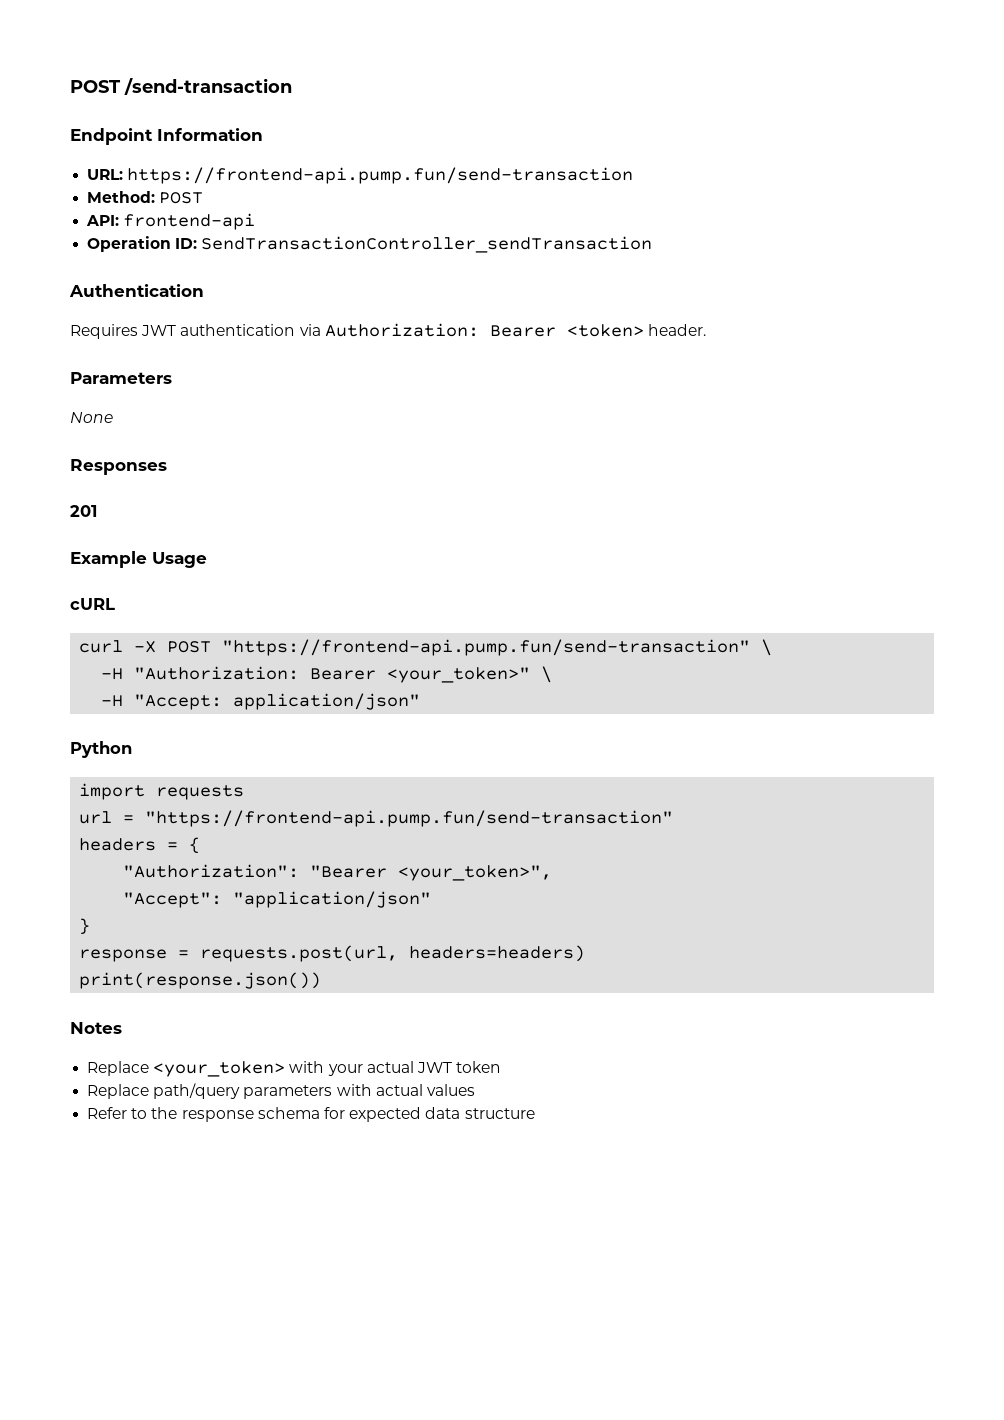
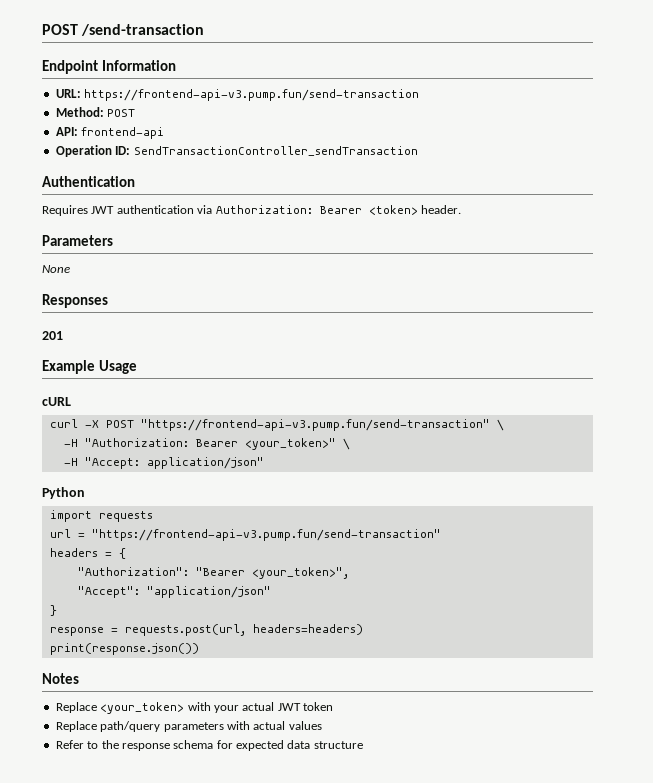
- URL: https://frontend-api.pump.fun/send-transaction
+ URL: https://frontend-api-v3.pump.fun/send-transaction
- curl -X POST "https://frontend-api.pump.fun/send-transaction" \
+ curl -X POST "https://frontend-api-v3.pump.fun/send-transaction" \
- url = "https://frontend-api.pump.fun/send-transaction"
+ url = "https://frontend-api-v3.pump.fun/send-transaction"

